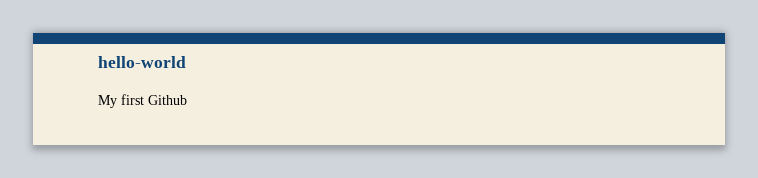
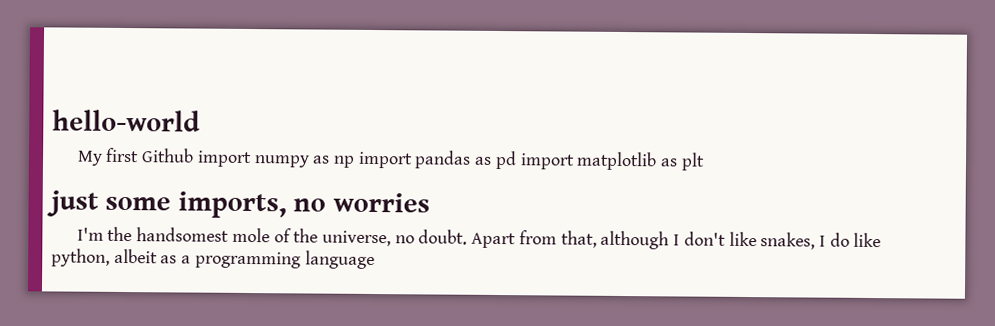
- My first Github
+ My first Github import numpy as np import pandas as pd import matplotlib as plt
+ just some imports, no worries
+ I'm the handsomest mole of the universe, no doubt. Apart from that, although I don't like snakes, I do like python, albeit as a programming language

